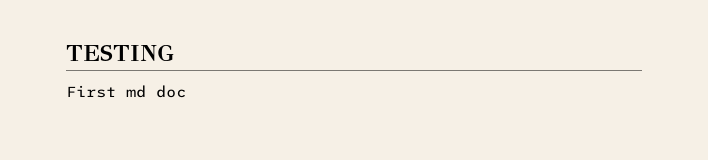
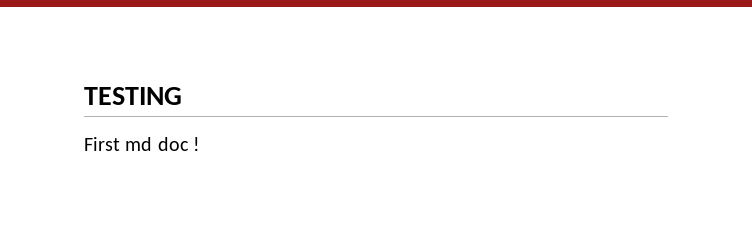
- First md doc
+ First md doc !

